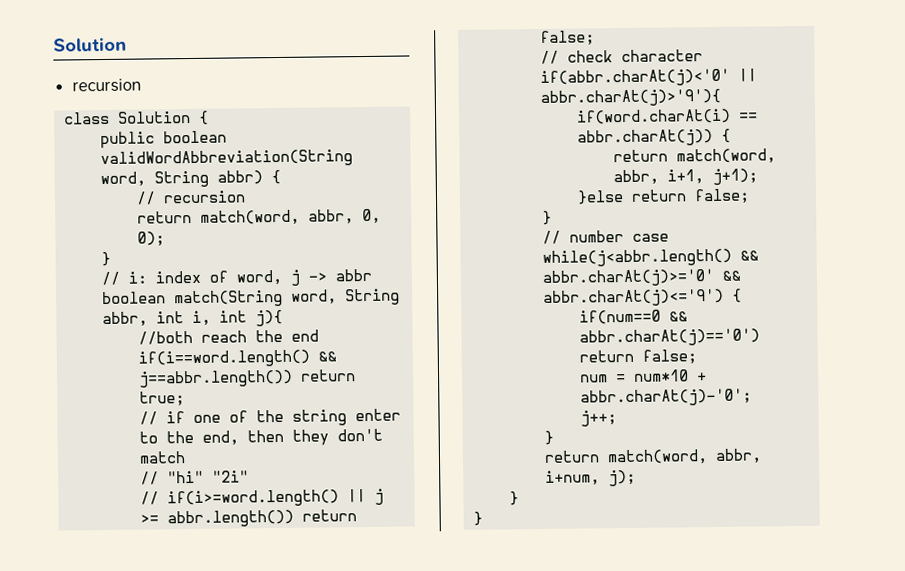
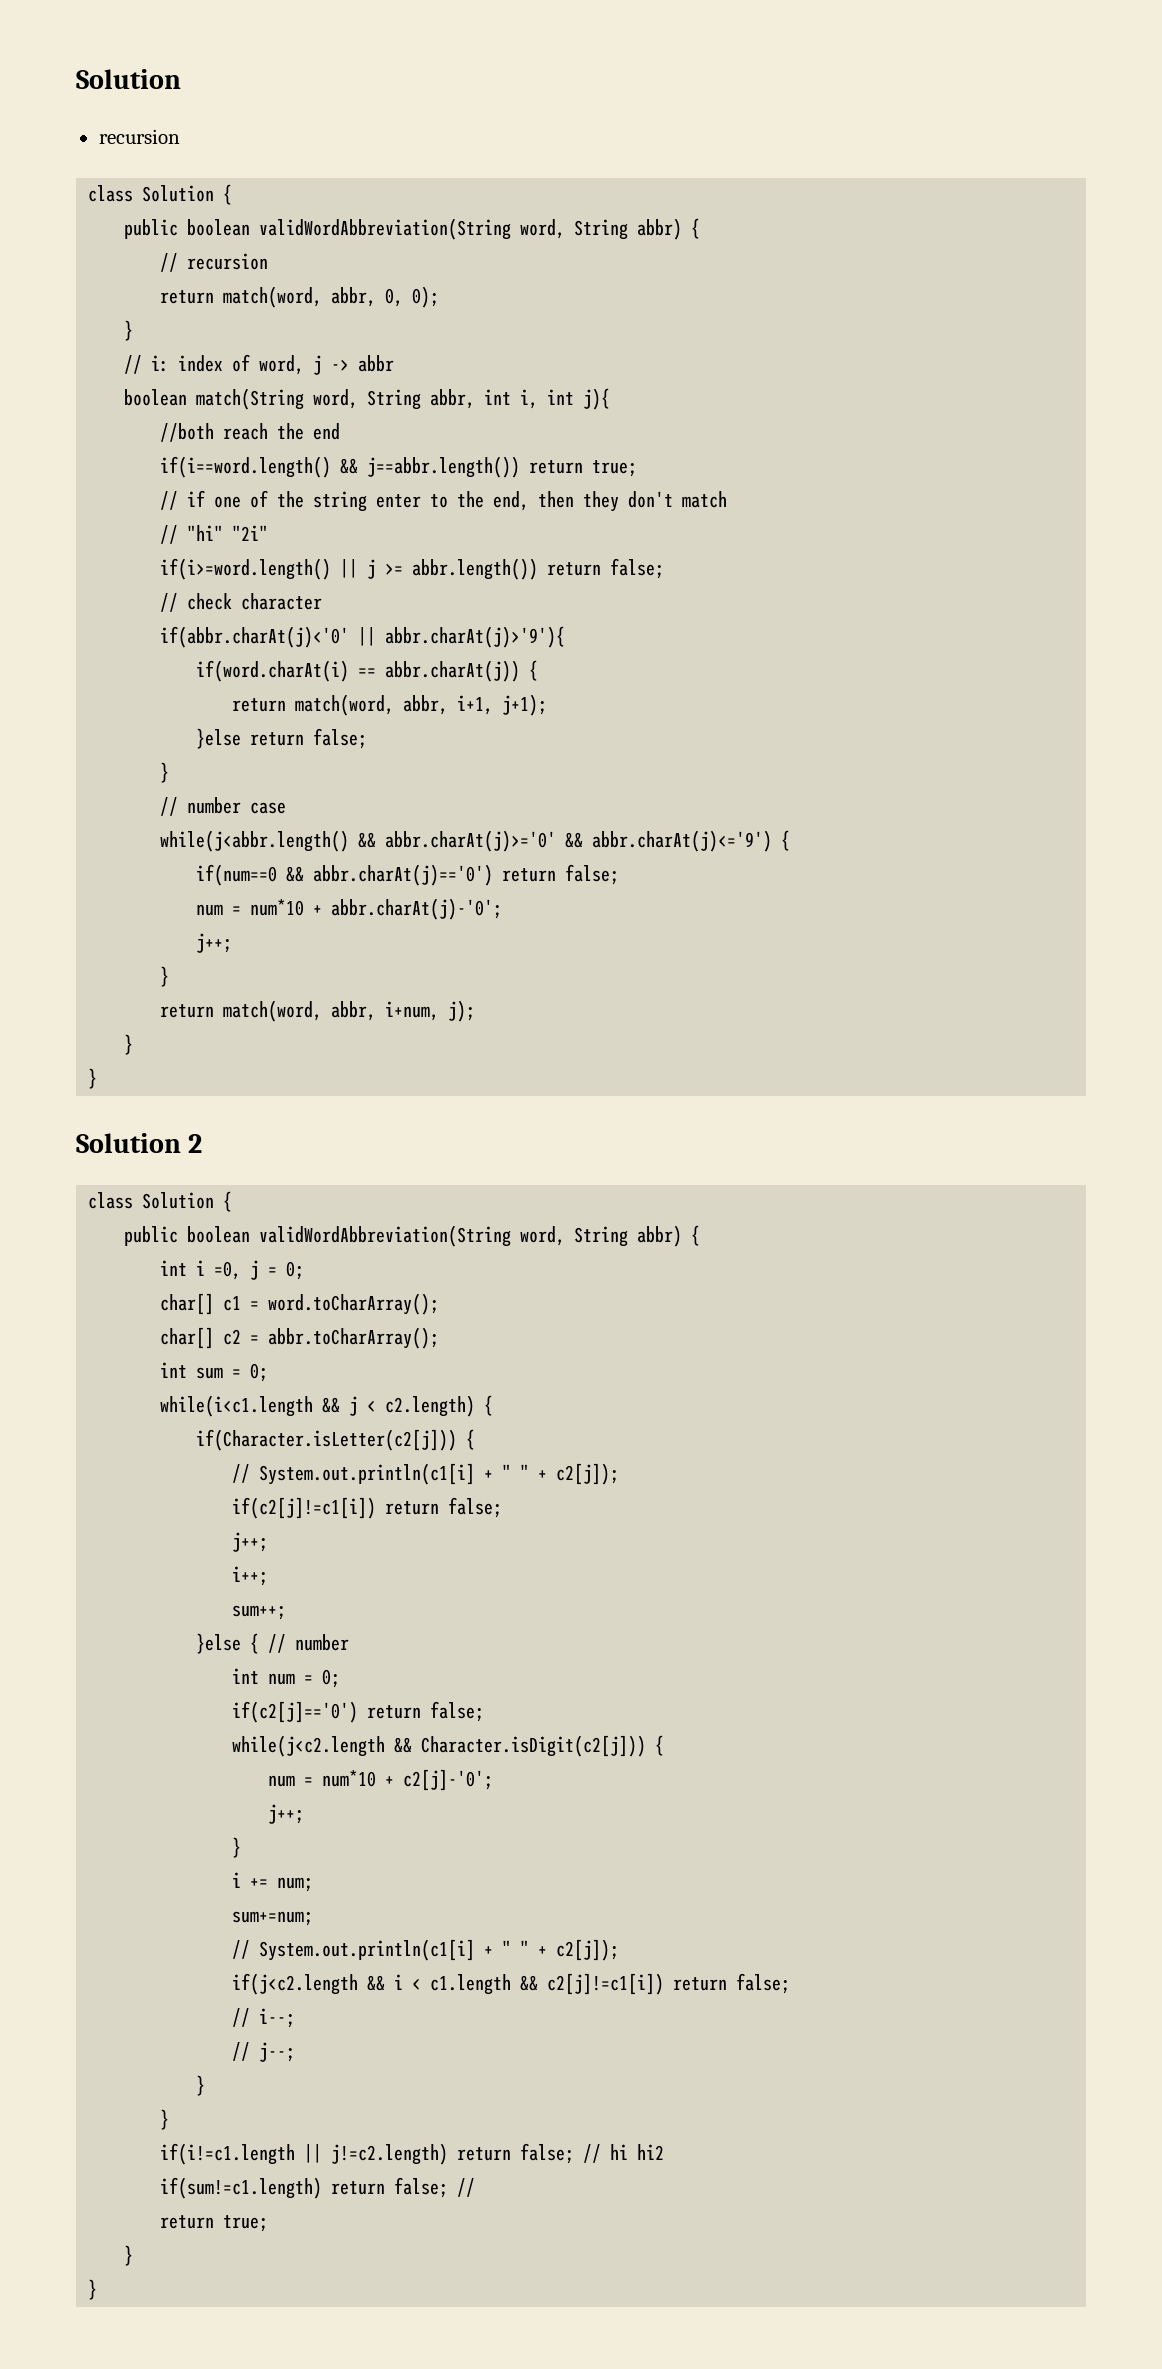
- // if(i>=word.length() || j >= abbr.length()) return false;
+ if(i>=word.length() || j >= abbr.length()) return false;
+ Solution 2
+ class Solution {
+ public boolean validWordAbbreviation(String word, String abbr) {
+ int i =0, j = 0;
+ char[] c1 = word.toCharArray();
+ char[] c2 = abbr.toCharArray();
+ int sum = 0;
+ while(i<c1.length && j < c2.length) {
+ if(Character.isLetter(c2[j])) {
+ // System.out.println(c1[i] + " " + c2[j]);
+ if(c2[j]!=c1[i]) return false;
+ j++;
+ i++;
+ sum++;
+ }else { // number
+ int num = 0;
+ if(c2[j]=='0') return false;
+ while(j<c2.length && Character.isDigit(c2[j])) {
+ num = num*10 + c2[j]-'0';
+ j++;
+ }
+ i += num;
+ sum+=num;
+ // System.out.println(c1[i] + " " + c2[j]);
+ if(j<c2.length && i < c1.length && c2[j]!=c1[i]) return false;
+ // i--;
+ // j--;
+ }
+ }
+ if(i!=c1.length || j!=c2.length) return false; // hi hi2
+ if(sum!=c1.length) return false; //
+ return true;
+ }
+ }

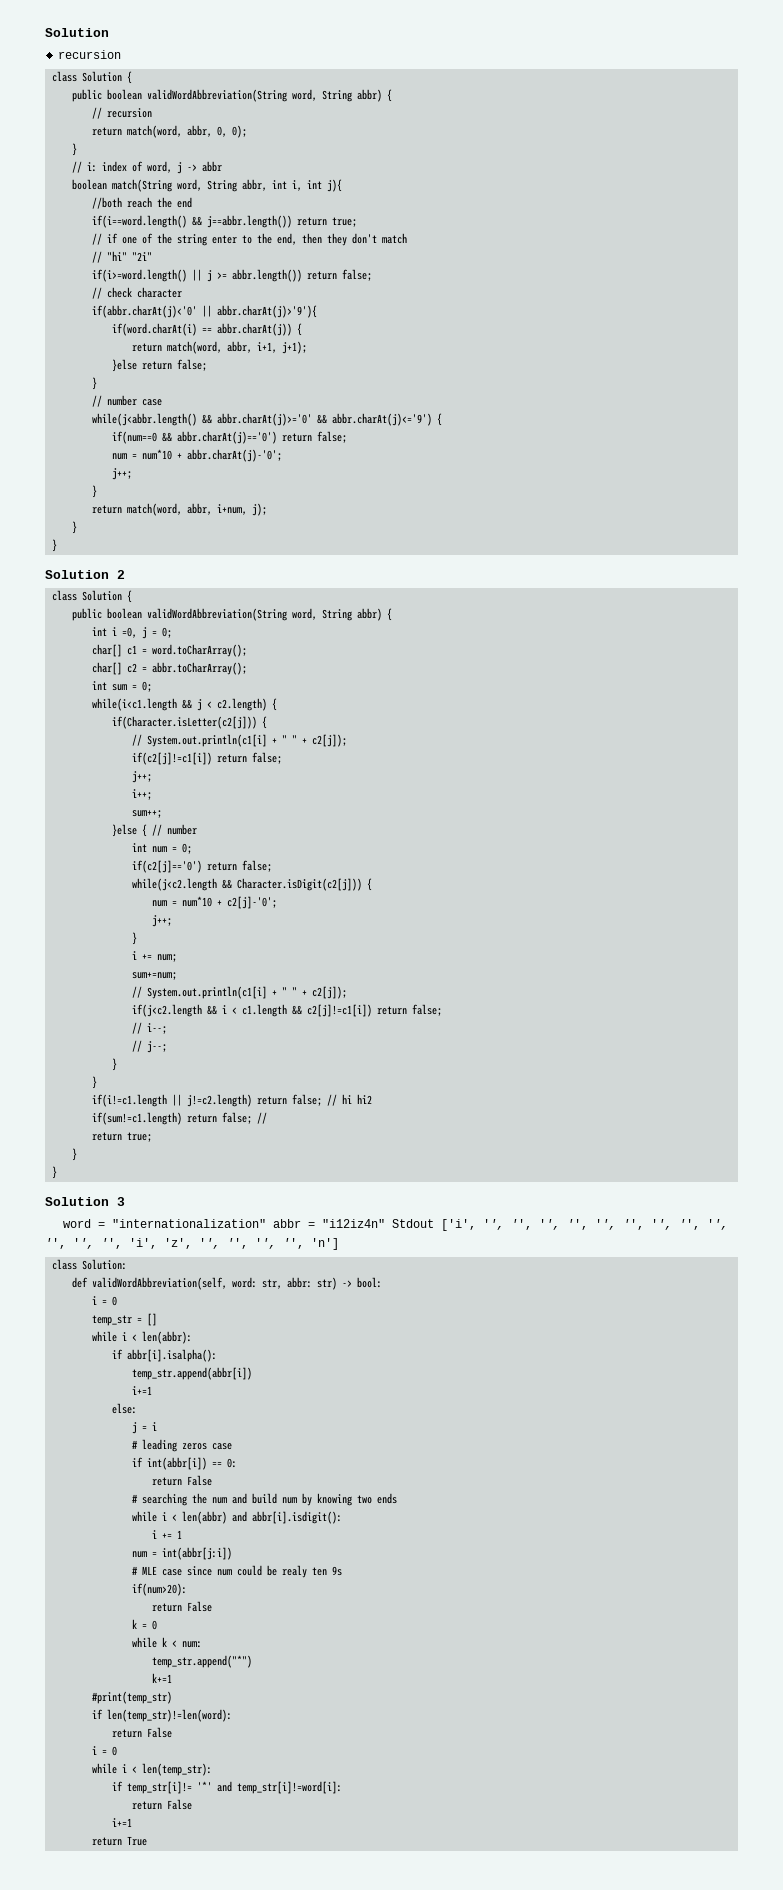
+ Solution 3
+ word = "internationalization" abbr = "i12iz4n" Stdout ['i', '', '', '', '', '', '', '', '', '', '', '', '', 'i', 'z', '', '', '', '', 'n']
+ class Solution:
+ def validWordAbbreviation(self, word: str, abbr: str) -> bool:
+ i = 0
+ temp_str = []
+ while i < len(abbr):
+ if abbr[i].isalpha():
+ temp_str.append(abbr[i])
+ i+=1
+ else:
+ j = i
+ # leading zeros case
+ if int(abbr[i]) == 0:
+ return False
+ # searching the num and build num by knowing two ends
+ while i < len(abbr) and abbr[i].isdigit():
+ i += 1
+ num = int(abbr[j:i])
+ # MLE case since num could be realy ten 9s
+ if(num>20):
+ return False
+ k = 0
+ while k < num:
+ temp_str.append("*")
+ k+=1
+ #print(temp_str)
+ if len(temp_str)!=len(word):
+ return False
+ i = 0
+ while i < len(temp_str):
+ if temp_str[i]!= '*' and temp_str[i]!=word[i]:
+ return False
+ i+=1
+ return True

